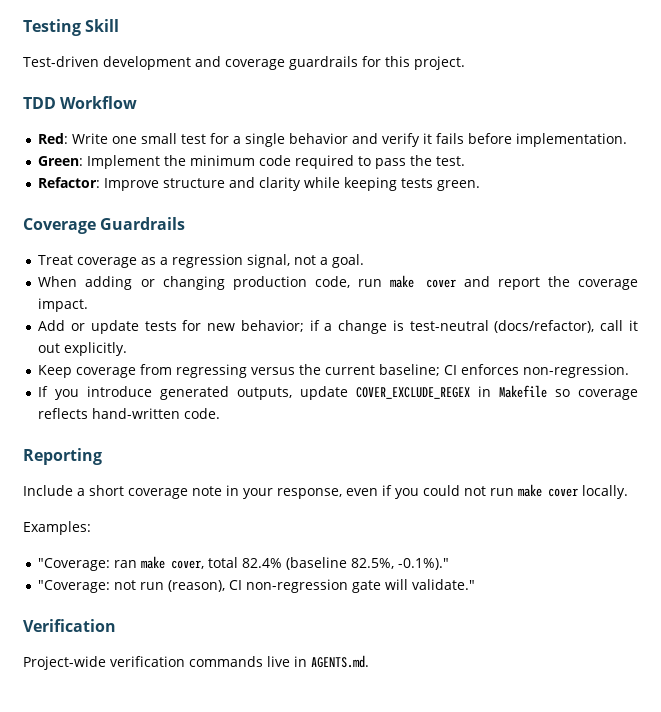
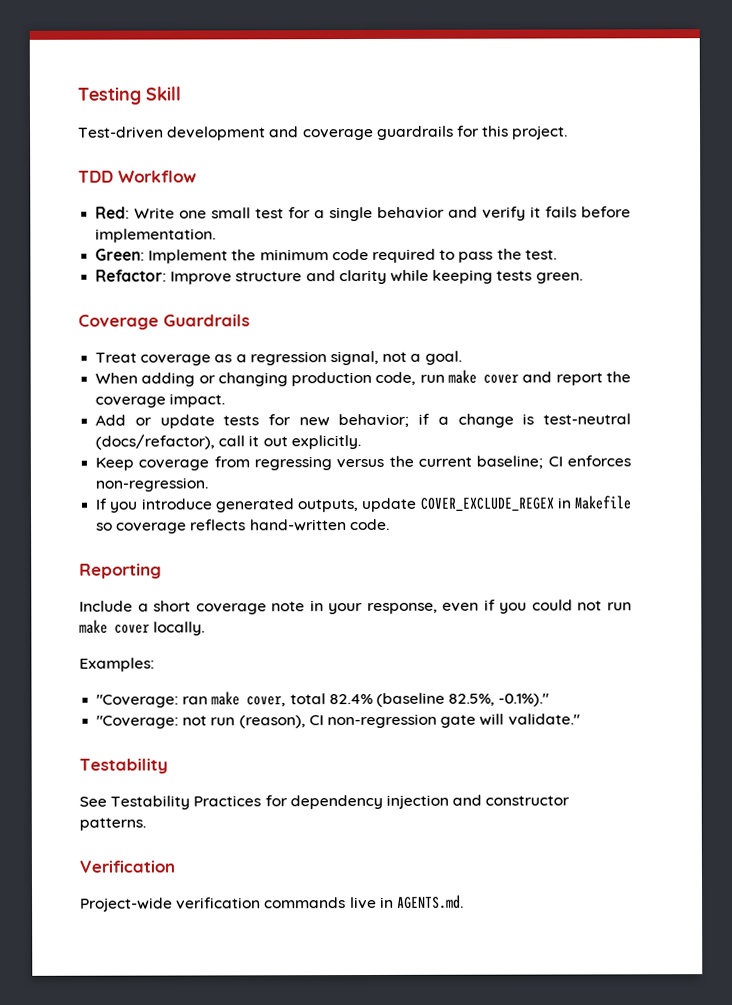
  "Coverage: not run (reason), CI non-regression gate will validate."
+ Testability
+ See Testability Practices for dependency injection and constructor patterns.

